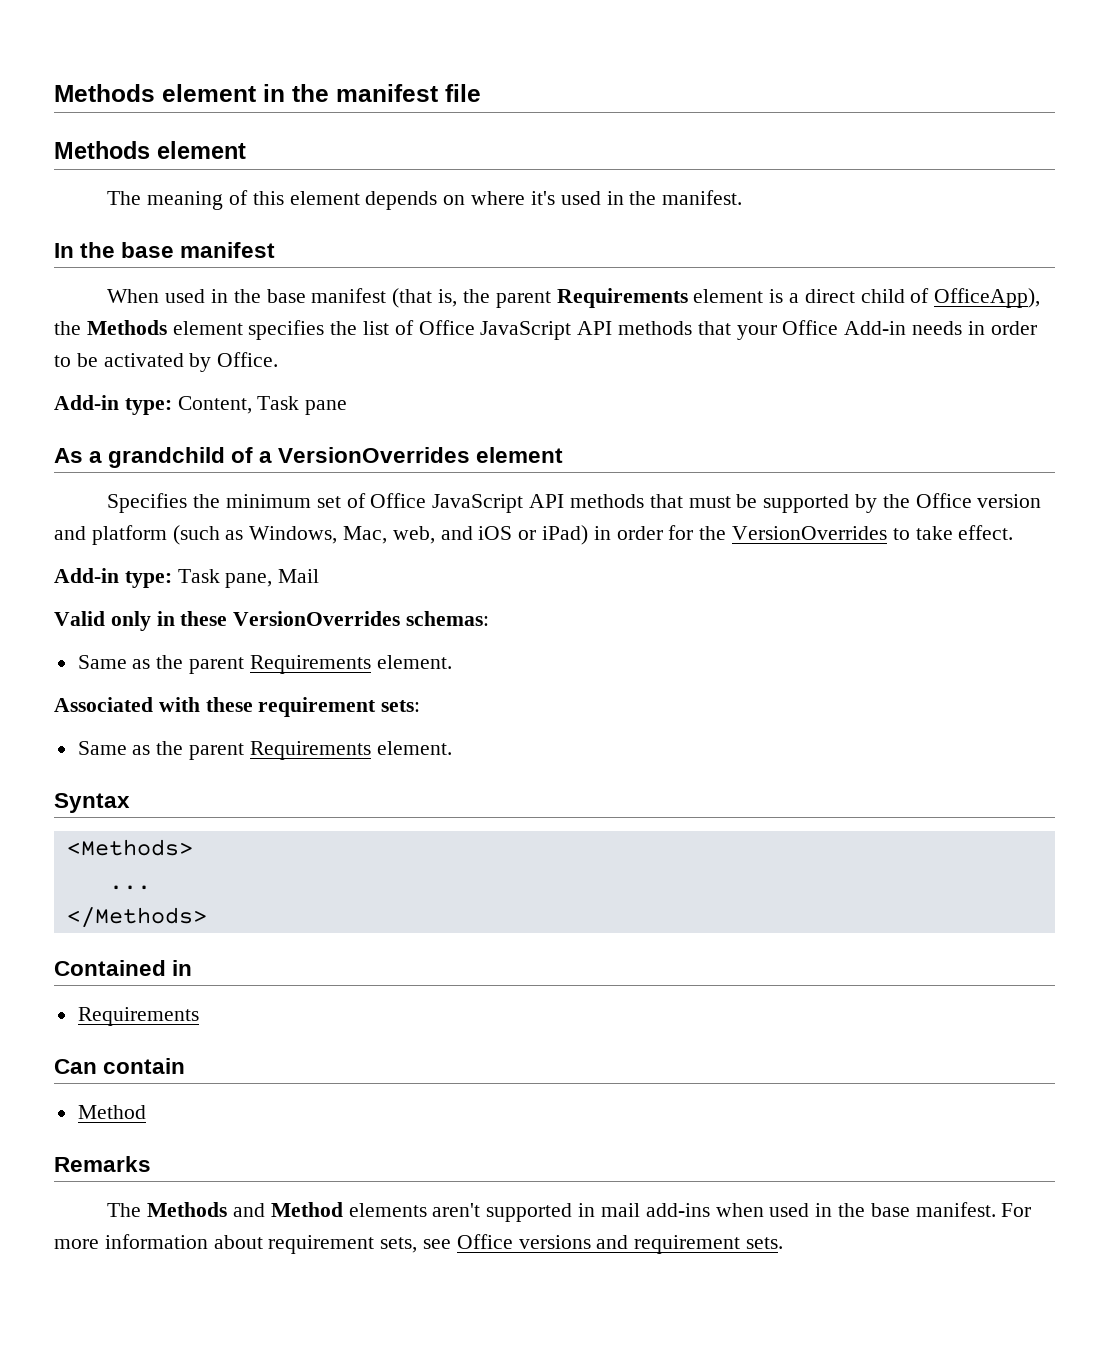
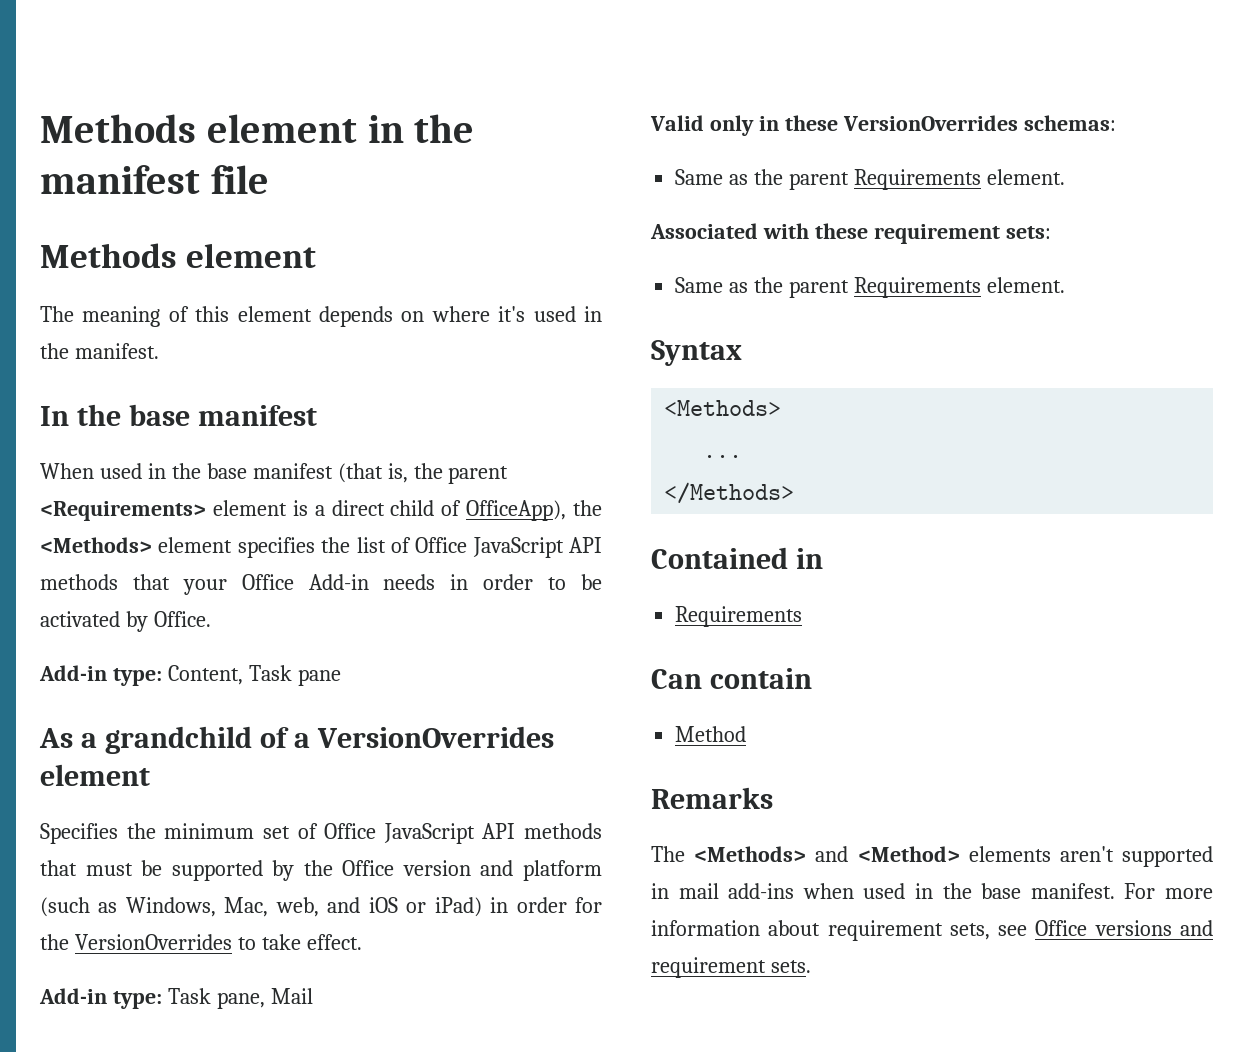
- When used in the base manifest (that is, the parent Requirements element is a direct child of OfficeApp), the Methods element specifies the list of Office JavaScript API methods that your Office Add-in needs in order to be activated by Office.
+ When used in the base manifest (that is, the parent <Requirements> element is a direct child of OfficeApp), the <Methods> element specifies the list of Office JavaScript API methods that your Office Add-in needs in order to be activated by Office.
- The Methods and Method elements aren't supported in mail add-ins when used in the base manifest.
+ The <Methods> and <Method> elements aren't supported in mail add-ins when used in the base manifest.

